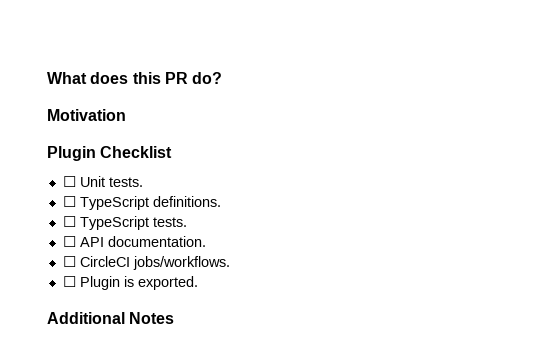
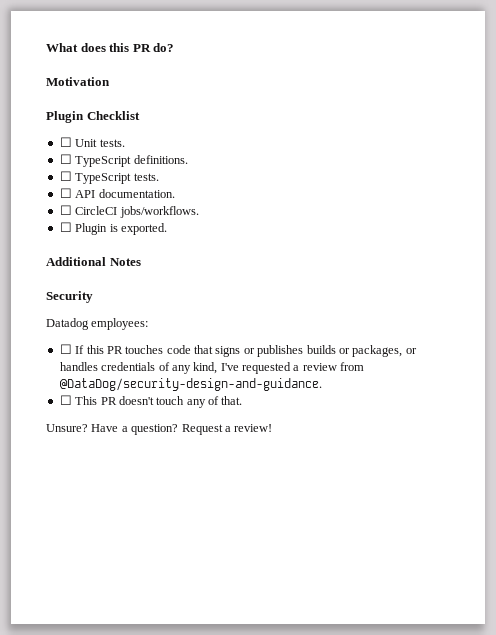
+ Security
+ Datadog employees:
+ ☐ If this PR touches code that signs or publishes builds or packages, or handles credentials of any kind, I've requested a review from @DataDog/security-design-and-guidance.
+ ☐ This PR doesn't touch any of that.
+ Unsure? Have a question? Request a review!

